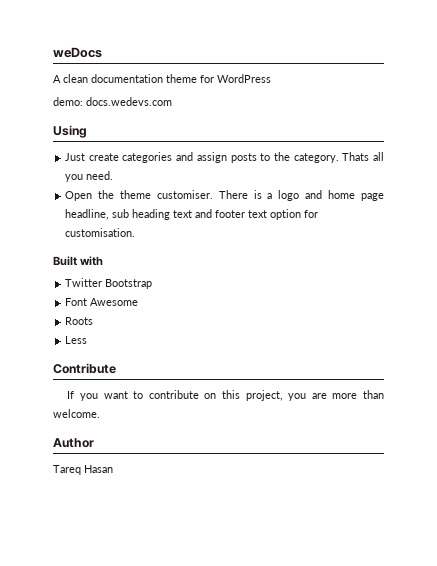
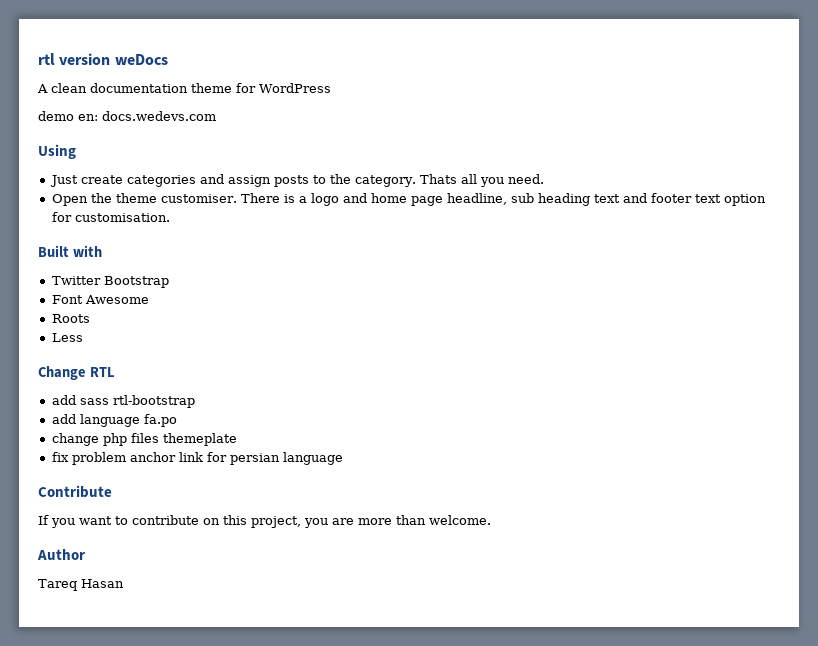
- weDocs
+ rtl version weDocs
- demo: docs.wedevs.com
+ demo en: docs.wedevs.com
+ Change RTL
+ add sass rtl-bootstrap
+ add language fa.po
+ change php files themeplate
+ fix problem anchor link for persian language

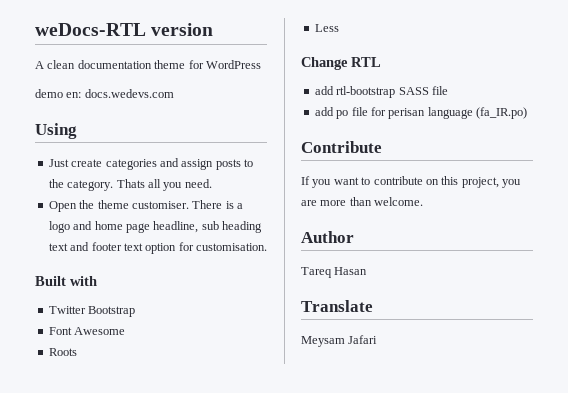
- rtl version weDocs
+ weDocs-RTL version
- add sass rtl-bootstrap
- add language fa.po
- change php files themeplate
- fix problem anchor link for persian language
+ add rtl-bootstrap SASS file
+ add po file for perisan language (fa_IR.po)
+ Translate
+ Meysam Jafari

